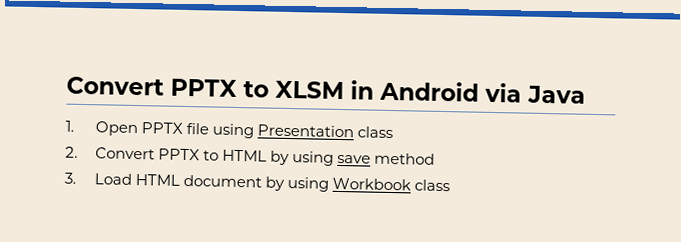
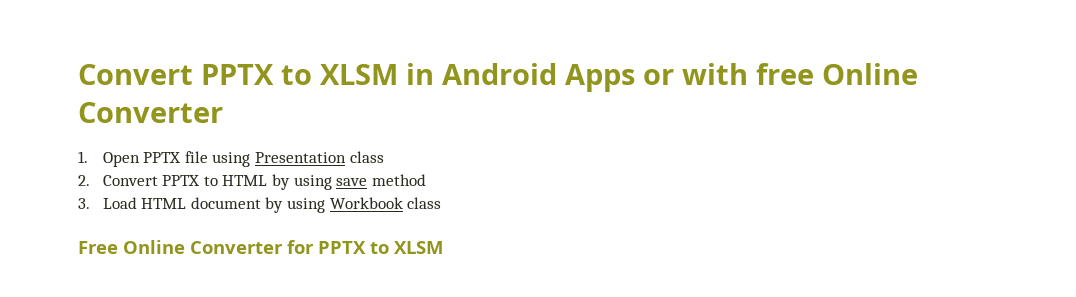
- Convert PPTX to XLSM in Android via Java
+ Convert PPTX to XLSM in Android Apps or with free Online Converter
+ Free Online Converter for PPTX to XLSM

